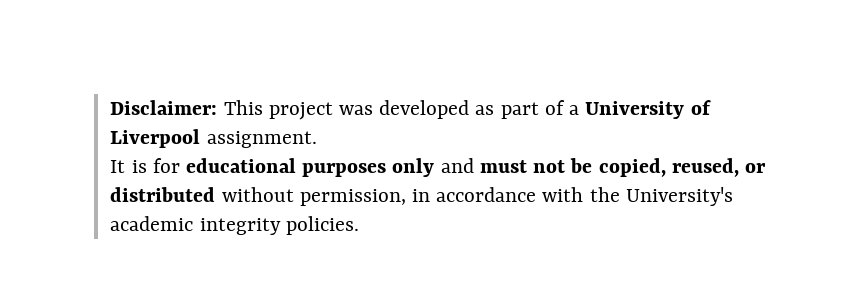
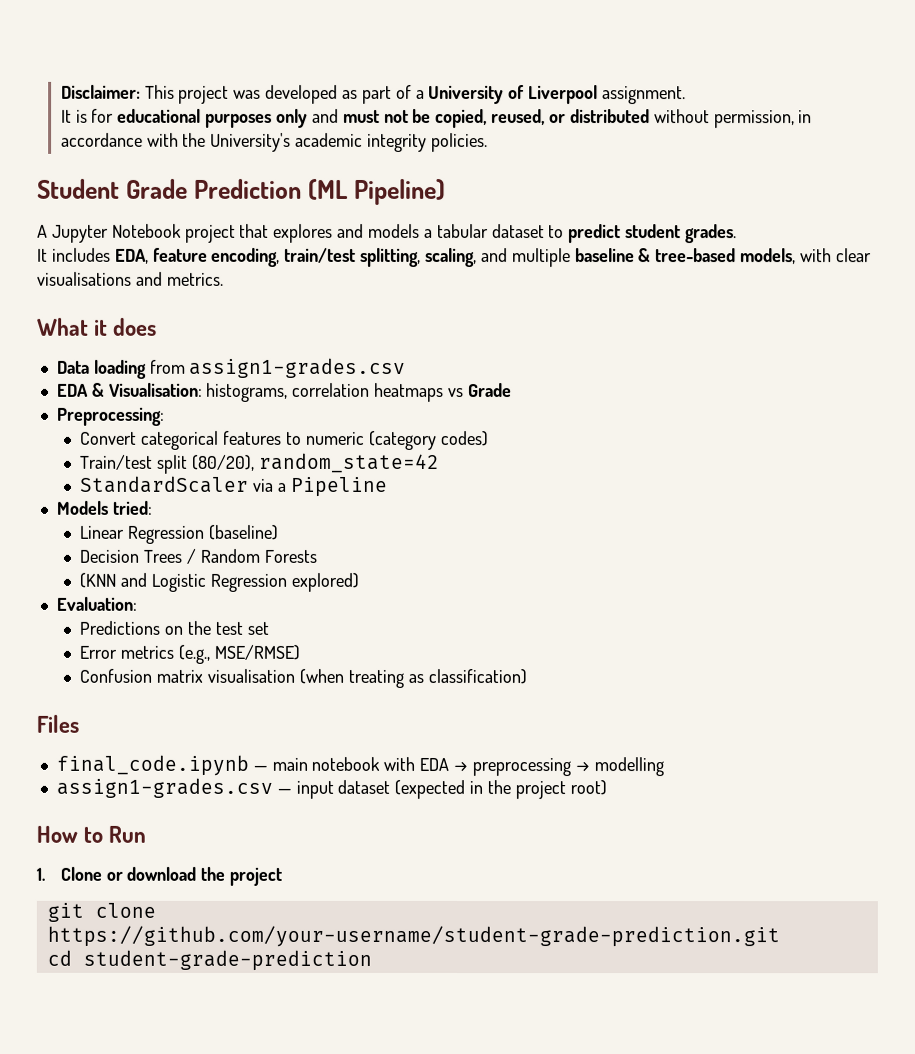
+ Student Grade Prediction (ML Pipeline)
+ A Jupyter Notebook project that explores and models a tabular dataset to predict student grades.
+ It includes EDA, feature encoding, train/test splitting, scaling, and multiple baseline & tree-based models, with clear visualisations and metrics.
+ What it does
+ Data loading from assign1-grades.csv
+ EDA & Visualisation: histograms, correlation heatmaps vs Grade
+ Preprocessing:
+ Convert categorical features to numeric (category codes)
+ Train/test split (80/20), random_state=42
+ StandardScaler via a Pipeline
+ Models tried:
+ Linear Regression (baseline)
+ Decision Trees / Random Forests
+ (KNN and Logistic Regression explored)
+ Evaluation:
+ Predictions on the test set
+ Error metrics (e.g., MSE/RMSE)
+ Confusion matrix visualisation (when treating as classification)
+ Files
+ final_code.ipynb — main notebook with EDA → preprocessing → modelling
+ assign1-grades.csv — input dataset (expected in the project root)
+ How to Run
+ 1. Clone or download the project
+ git clone https://github.com/your-username/student-grade-prediction.git
+ cd student-grade-prediction

